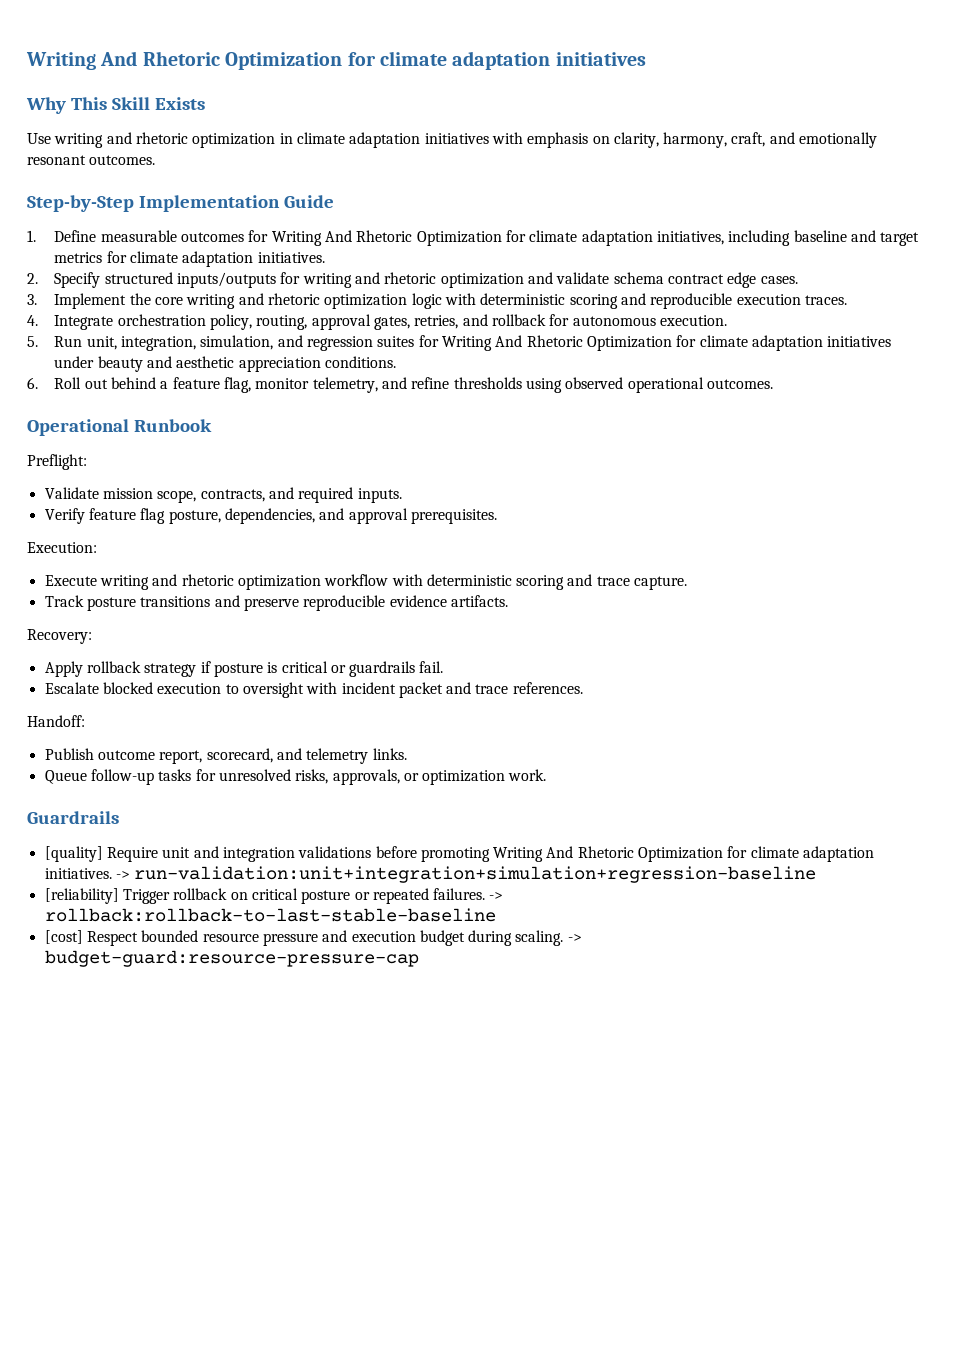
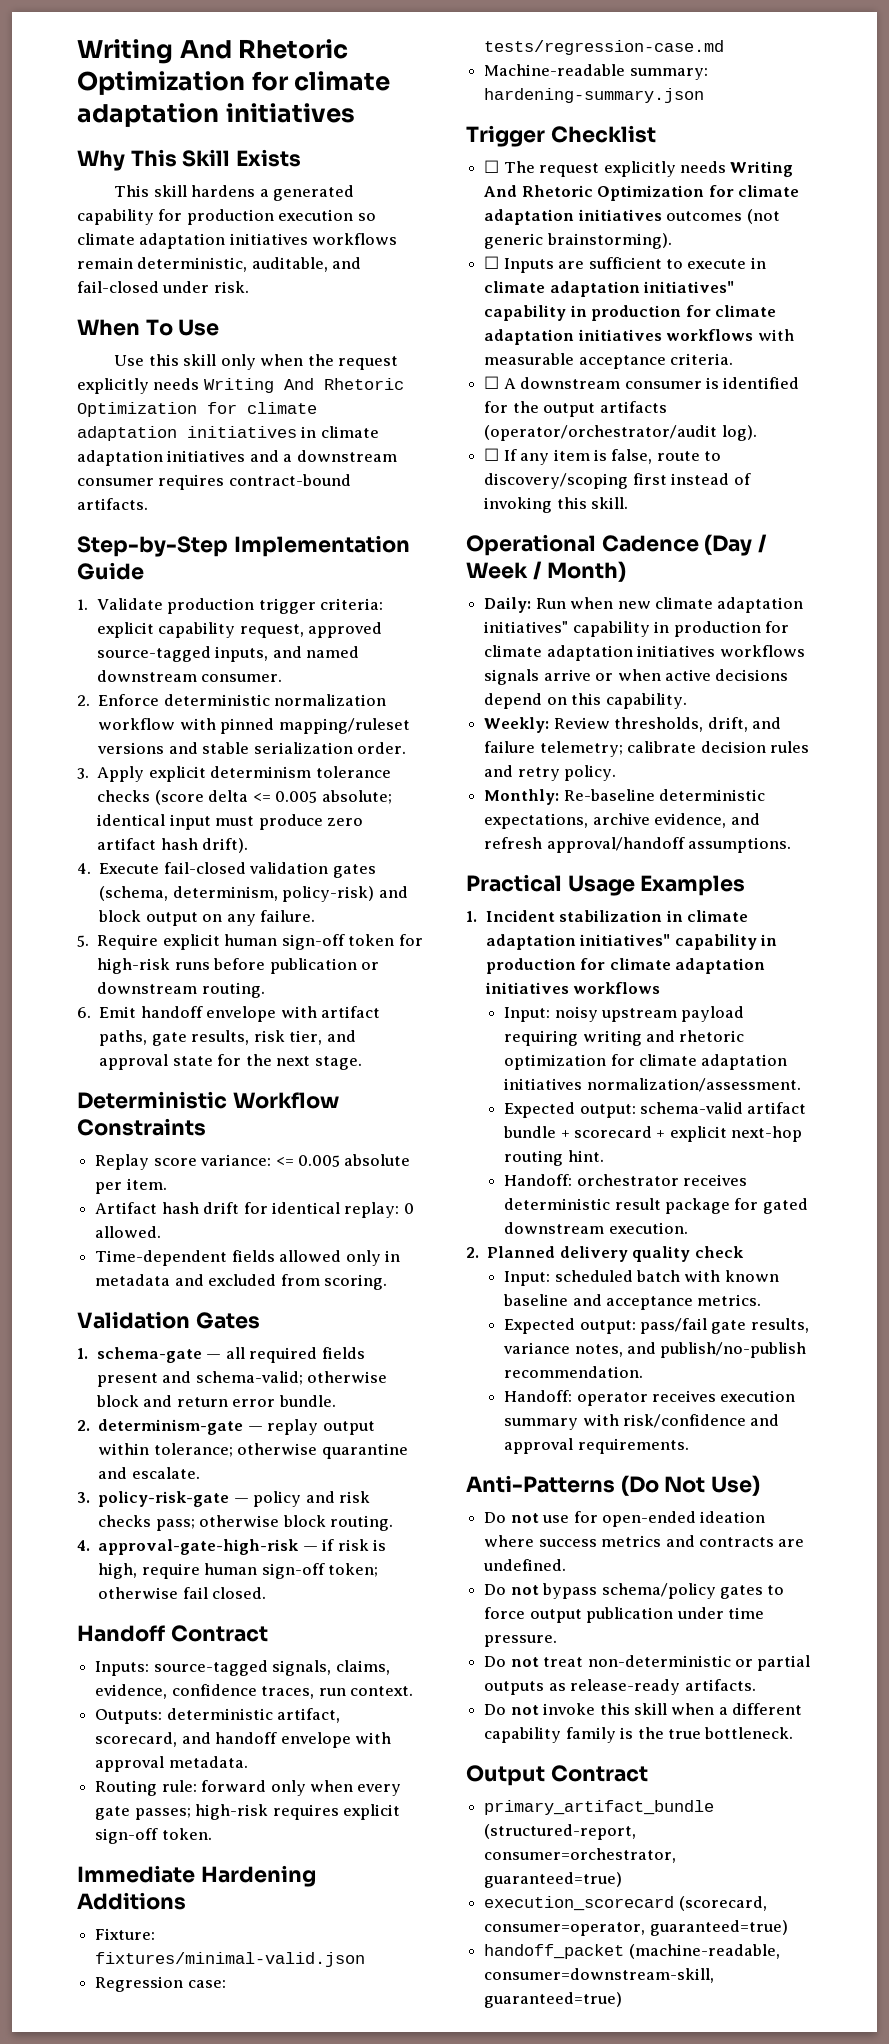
- Use writing and rhetoric optimization in climate adaptation initiatives with emphasis on clarity, harmony, craft, and emotionally resonant outcomes.
+ This skill hardens a generated capability for production execution so climate adaptation initiatives workflows remain deterministic, auditable, and fail-closed under risk.
+ When To Use
+ Use this skill only when the request explicitly needs Writing And Rhetoric Optimization for climate adaptation initiatives in climate adaptation initiatives and a downstream consumer requires contract-bound artifacts.
  Step-by-Step Implementation Guide
- 1. Define measurable outcomes for Writing And Rhetoric Optimization for climate adaptation initiatives, including baseline and target metrics for climate adaptation initiatives.
- 2. Specify structured inputs/outputs for writing and rhetoric optimization and validate schema contract edge cases.
- 3. Implement the core writing and rhetoric optimization logic with deterministic scoring and reproducible execution traces.
- 4. Integrate orchestration policy, routing, approval gates, retries, and rollback for autonomous execution.
- 5. Run unit, integration, simulation, and regression suites for Writing And Rhetoric Optimization for climate adaptation initiatives under beauty and aesthetic appreciation conditions.
- 6. Roll out behind a feature flag, monitor telemetry, and refine thresholds using observed operational outcomes.
- Operational Runbook
- Preflight:
- Validate mission scope, contracts, and required inputs.
- Verify feature flag posture, dependencies, and approval prerequisites.
- Execution:
- Execute writing and rhetoric optimization workflow with deterministic scoring and trace capture.
- Track posture transitions and preserve reproducible evidence artifacts.
- Recovery:
- Apply rollback strategy if posture is critical or guardrails fail.
- Escalate blocked execution to oversight with incident packet and trace references.
- Handoff:
- Publish outcome report, scorecard, and telemetry links.
- Queue follow-up tasks for unresolved risks, approvals, or optimization work.
- Guardrails
- [quality] Require unit and integration validations before promoting Writing And Rhetoric Optimization for climate adaptation initiatives. -> run-validation:unit+integration+simulation+regression-baseline
- [reliability] Trigger rollback on critical posture or repeated failures. -> rollback:rollback-to-last-stable-baseline
- [cost] Respect bounded resource pressure and execution budget during scaling. -> budget-guard:resource-pressure-cap
+ 1. Validate production trigger criteria: explicit capability request, approved source-tagged inputs, and named downstream consumer.
+ 2. Enforce deterministic normalization workflow with pinned mapping/ruleset versions and stable serialization order.
+ 3. Apply explicit determinism tolerance checks (score delta <= 0.005 absolute; identical input must produce zero artifact hash drift).
+ 4. Execute fail-closed validation gates (schema, determinism, policy-risk) and block output on any failure.
+ 5. Require explicit human sign-off token for high-risk runs before publication or downstream routing.
+ 6. Emit handoff envelope with artifact paths, gate results, risk tier, and approval state for the next stage.
+ Deterministic Workflow Constraints
+ Replay score variance: <= 0.005 absolute per item.
+ Artifact hash drift for identical replay: 0 allowed.
+ Time-dependent fields allowed only in metadata and excluded from scoring.
+ Validation Gates
+ 1. schema-gate — all required fields present and schema-valid; otherwise block and return error bundle.
+ 2. determinism-gate — replay output within tolerance; otherwise quarantine and escalate.
+ 3. policy-risk-gate — policy and risk checks pass; otherwise block routing.
+ 4. approval-gate-high-risk — if risk is high, require human sign-off token; otherwise fail closed.
+ Handoff Contract
+ Inputs: source-tagged signals, claims, evidence, confidence traces, run context.
+ Outputs: deterministic artifact, scorecard, and handoff envelope with approval metadata.
+ Routing rule: forward only when every gate passes; high-risk requires explicit sign-off token.
+ Immediate Hardening Additions
+ Fixture: fixtures/minimal-valid.json
+ Regression case: tests/regression-case.md
+ Machine-readable summary: hardening-summary.json
+ Trigger Checklist
+ ☐ The request explicitly needs Writing And Rhetoric Optimization for climate adaptation initiatives outcomes (not generic brainstorming).
+ ☐ Inputs are sufficient to execute in climate adaptation initiatives" capability in production for climate adaptation initiatives workflows with measurable acceptance criteria.
+ ☐ A downstream consumer is identified for the output artifacts (operator/orchestrator/audit log).
+ ☐ If any item is false, route to discovery/scoping first instead of invoking this skill.
+ Operational Cadence (Day / Week / Month)
+ Daily: Run when new climate adaptation initiatives" capability in production for climate adaptation initiatives workflows signals arrive or when active decisions depend on this capability.
+ Weekly: Review thresholds, drift, and failure telemetry; calibrate decision rules and retry policy.
+ Monthly: Re-baseline deterministic expectations, archive evidence, and refresh approval/handoff assumptions.
+ Practical Usage Examples
+ 1. Incident stabilization in climate adaptation initiatives" capability in production for climate adaptation initiatives workflows
+ Input: noisy upstream payload requiring writing and rhetoric optimization for climate adaptation initiatives normalization/assessment.
+ Expected output: schema-valid artifact bundle + scorecard + explicit next-hop routing hint.
+ Handoff: orchestrator receives deterministic result package for gated downstream execution.
+ 2. Planned delivery quality check
+ Input: scheduled batch with known baseline and acceptance metrics.
+ Expected output: pass/fail gate results, variance notes, and publish/no-publish recommendation.
+ Handoff: operator receives execution summary with risk/confidence and approval requirements.
+ Anti-Patterns (Do Not Use)
+ Do not use for open-ended ideation where success metrics and contracts are undefined.
+ Do not bypass schema/policy gates to force output publication under time pressure.
+ Do not treat non-deterministic or partial outputs as release-ready artifacts.
+ Do not invoke this skill when a different capability family is the true bottleneck.
+ Output Contract
+ primary_artifact_bundle (structured-report, consumer=orchestrator, guaranteed=true)
+ execution_scorecard (scorecard, consumer=operator, guaranteed=true)
+ handoff_packet (machine-readable, consumer=downstream-skill, guaranteed=true)

